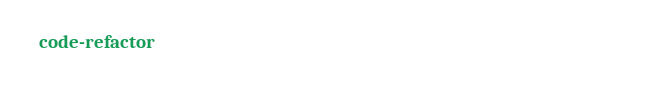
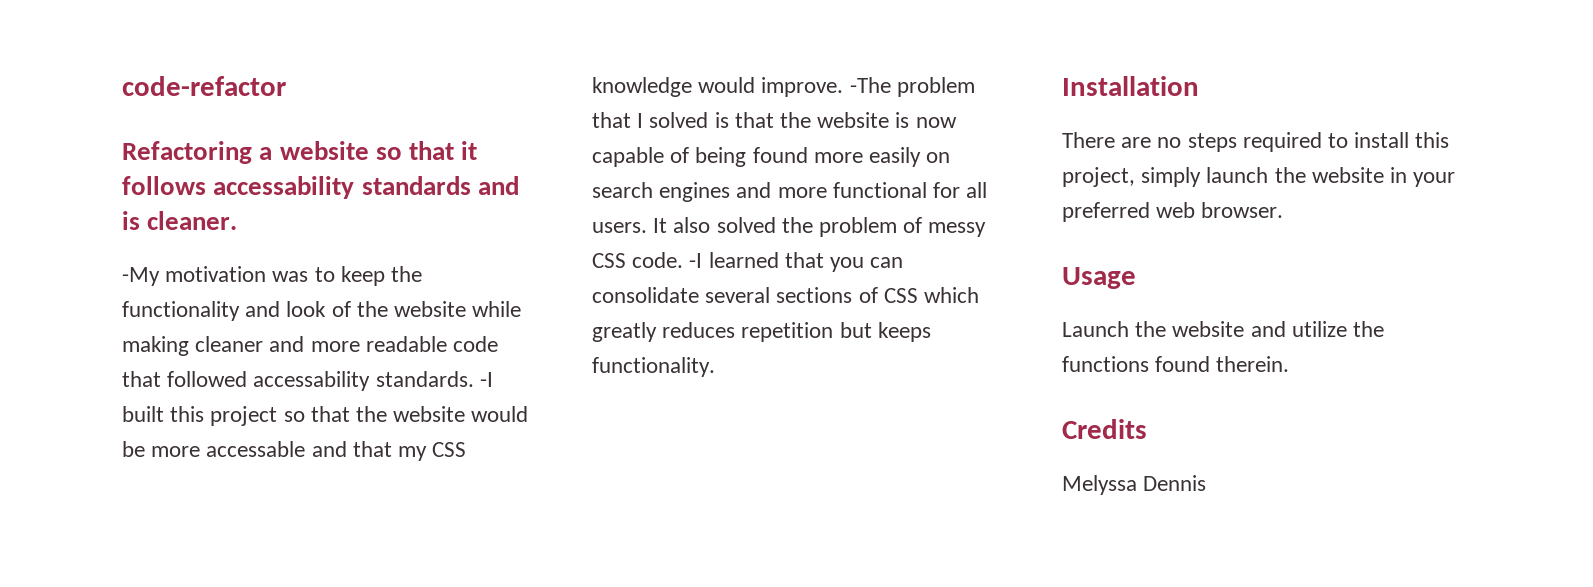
+ Refactoring a website so that it follows accessability standards and is cleaner.
+ -My motivation was to keep the functionality and look of the website while making cleaner and more readable code that followed accessability standards. -I built this project so that the website would be more accessable and that my CSS knowledge would improve. -The problem that I solved is that the website is now capable of being found more easily on search engines and more functional for all users. It also solved the problem of messy CSS code. -I learned that you can consolidate several sections of CSS which greatly reduces repetition but keeps functionality.
+ Installation
+ There are no steps required to install this project, simply launch the website in your preferred web browser.
+ Usage
+ Launch the website and utilize the functions found therein.
+ Credits
+ Melyssa Dennis

